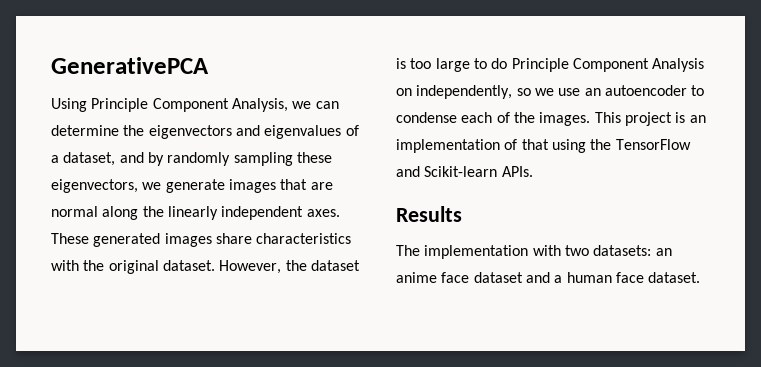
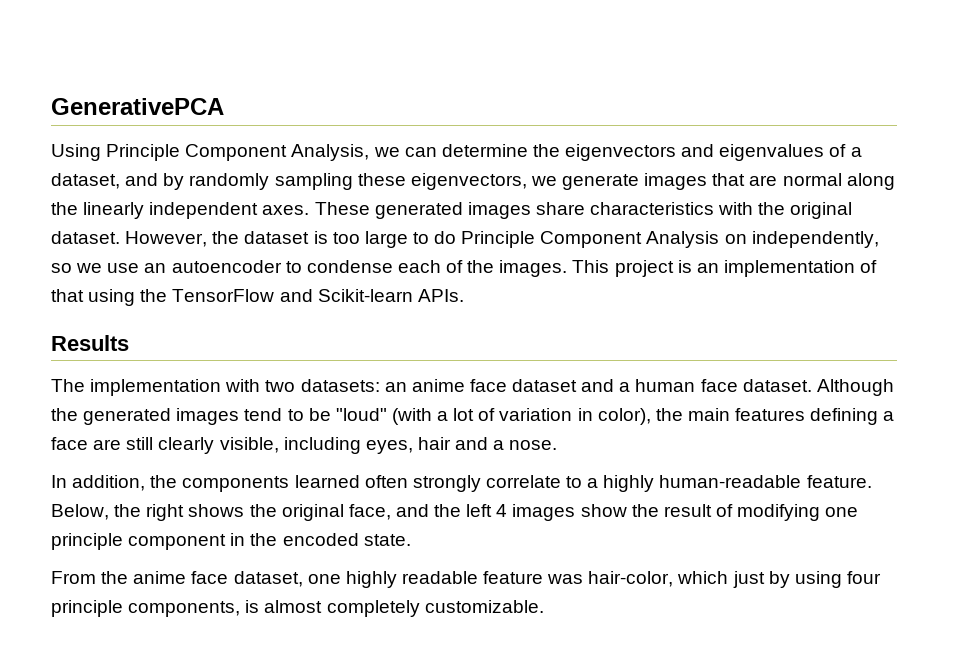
+ Although the generated images tend to be "loud" (with a lot of variation in color), the main features defining a face are still clearly visible, including eyes, hair and a nose.
+ In addition, the components learned often strongly correlate to a highly human-readable feature. Below, the right shows the original face, and the left 4 images show the result of modifying one principle component in the encoded state.
+ From the anime face dataset, one highly readable feature was hair-color, which just by using four principle components, is almost completely customizable.

